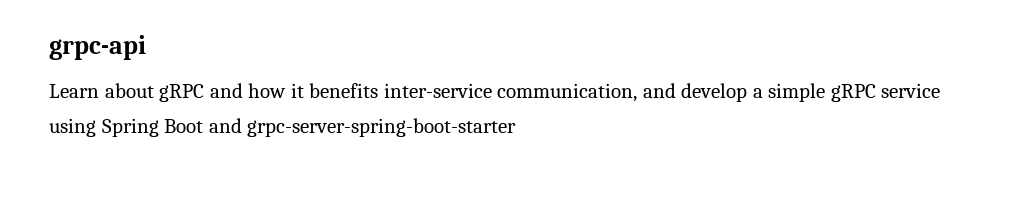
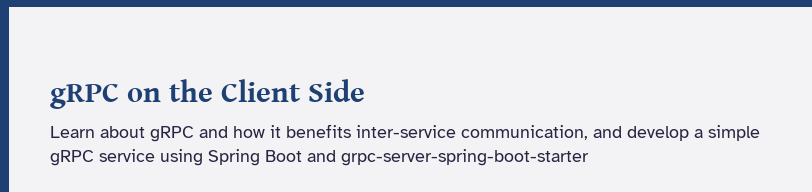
- grpc-api
+ gRPC on the Client Side

